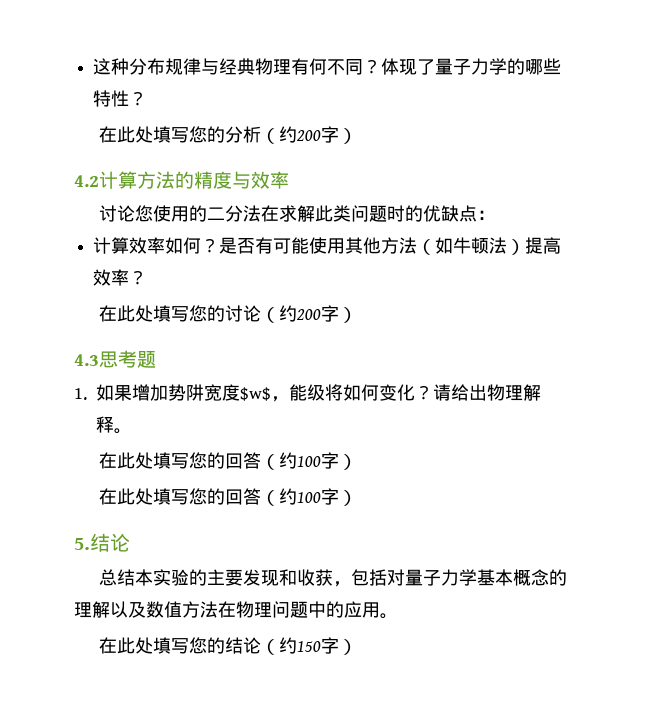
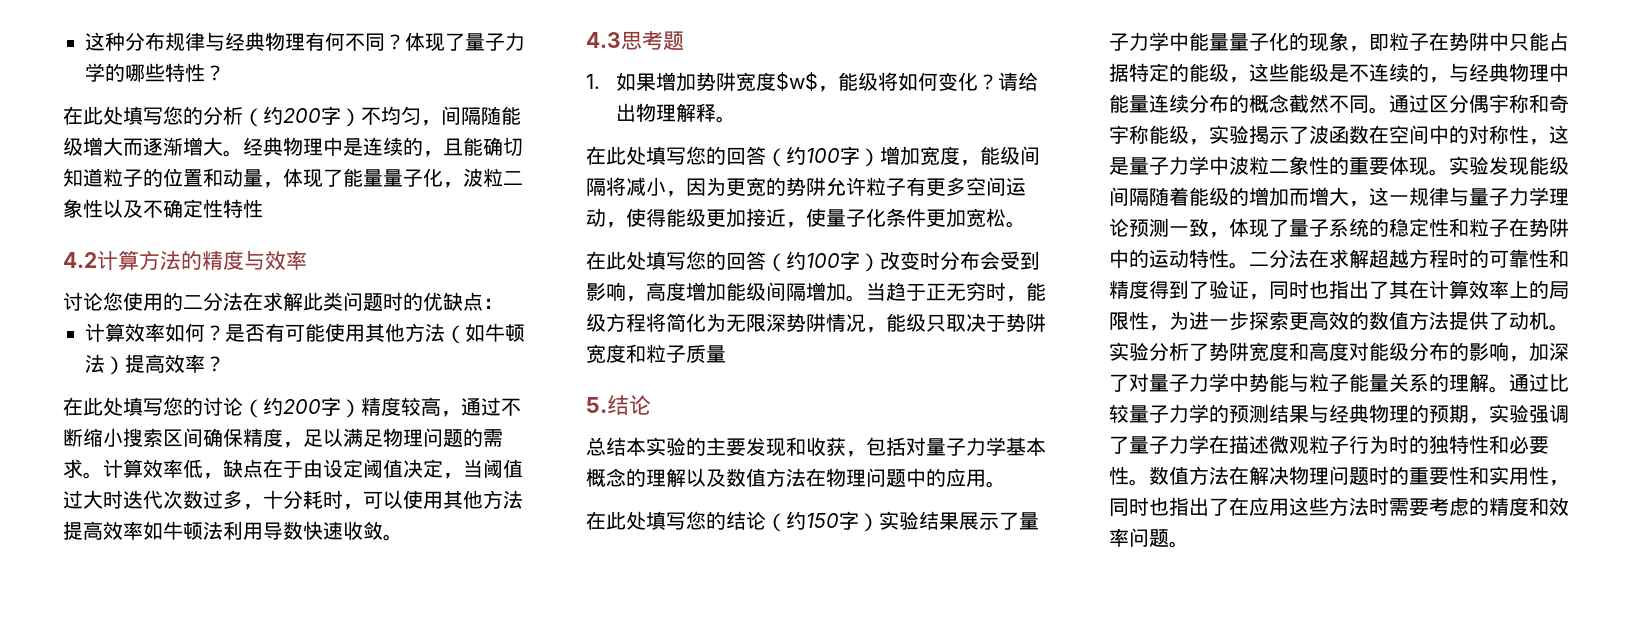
- 在此处填写您的分析（约200字）
+ 在此处填写您的分析（约200字）不均匀，间隔随能级增大而逐渐增大。经典物理中是连续的，且能确切知道粒子的位置和动量，体现了能量量子化，波粒二象性以及不确定性特性
- 在此处填写您的讨论（约200字）
+ 在此处填写您的讨论（约200字）精度较高，通过不断缩小搜索区间确保精度，足以满足物理问题的需求。计算效率低，缺点在于由设定阈值决定，当阈值过大时迭代次数过多，十分耗时，可以使用其他方法提高效率如牛顿法利用导数快速收敛。
  请给出物理解释。
- 在此处填写您的回答（约100字）
- 在此处填写您的回答（约100字）
+ 在此处填写您的回答（约100字）增加宽度，能级间隔将减小，因为更宽的势阱允许粒子有更多空间运动，使得能级更加接近，使量子化条件更加宽松。
+ 在此处填写您的回答（约100字）改变时分布会受到影响，高度增加能级间隔增加。当趋于正无穷时，能级方程将简化为无限深势阱情况，能级只取决于势阱宽度和粒子质量
- 在此处填写您的结论（约150字）
+ 在此处填写您的结论（约150字）实验结果展示了量子力学中能量量子化的现象，即粒子在势阱中只能占据特定的能级，这些能级是不连续的，与经典物理中能量连续分布的概念截然不同。通过区分偶宇称和奇宇称能级，实验揭示了波函数在空间中的对称性，这是量子力学中波粒二象性的重要体现。实验发现能级间隔随着能级的增加而增大，这一规律与量子力学理论预测一致，体现了量子系统的稳定性和粒子在势阱中的运动特性。二分法在求解超越方程时的可靠性和精度得到了验证，同时也指出了其在计算效率上的局限性，为进一步探索更高效的数值方法提供了动机。实验分析了势阱宽度和高度对能级分布的影响，加深了对量子力学中势能与粒子能量关系的理解。通过比较量子力学的预测结果与经典物理的预期，实验强调了量子力学在描述微观粒子行为时的独特性和必要性。数值方法在解决物理问题时的重要性和实用性，同时也指出了在应用这些方法时需要考虑的精度和效率问题。

